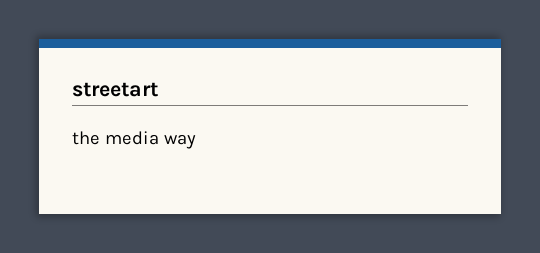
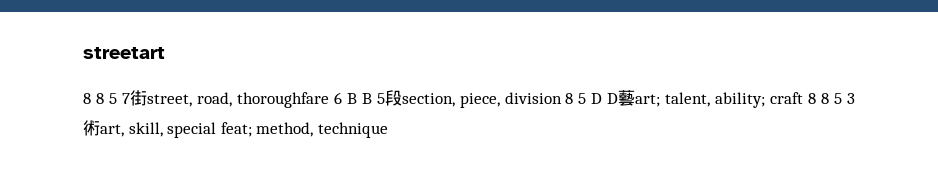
- the media way
+ 8 8 5 7街street, road, thoroughfare 6 B B 5段section, piece, division 8 5 D D藝art; talent, ability; craft 8 8 5 3術art, skill, special feat; method, technique

